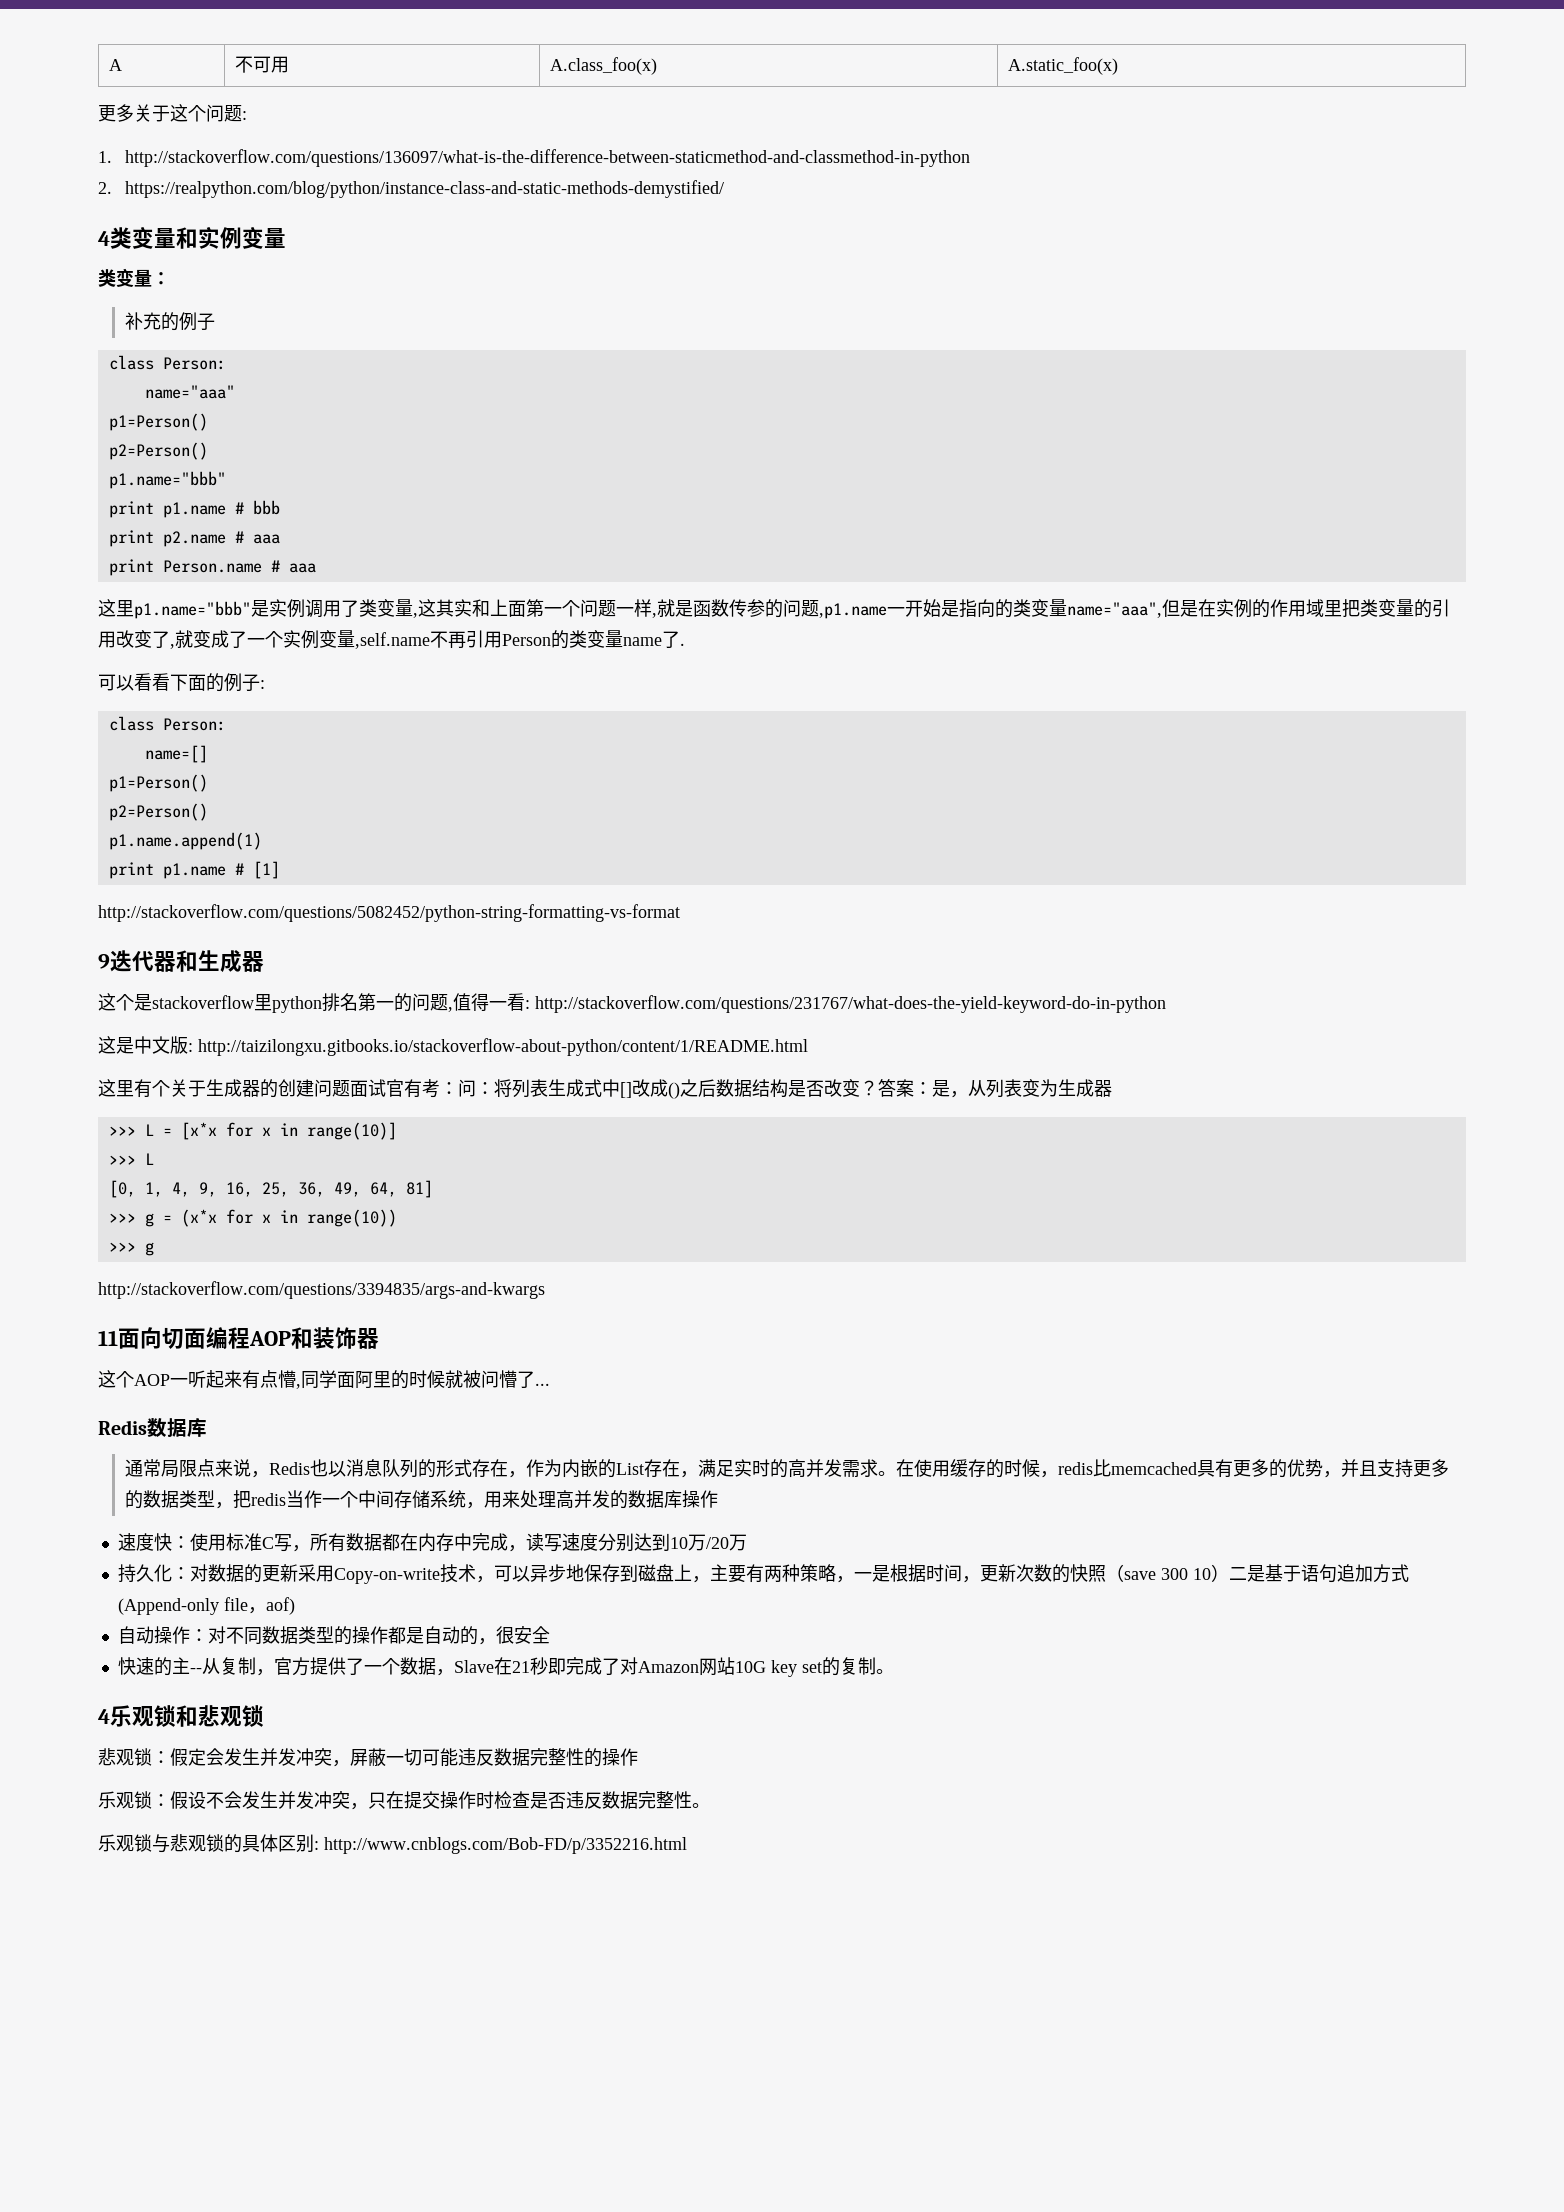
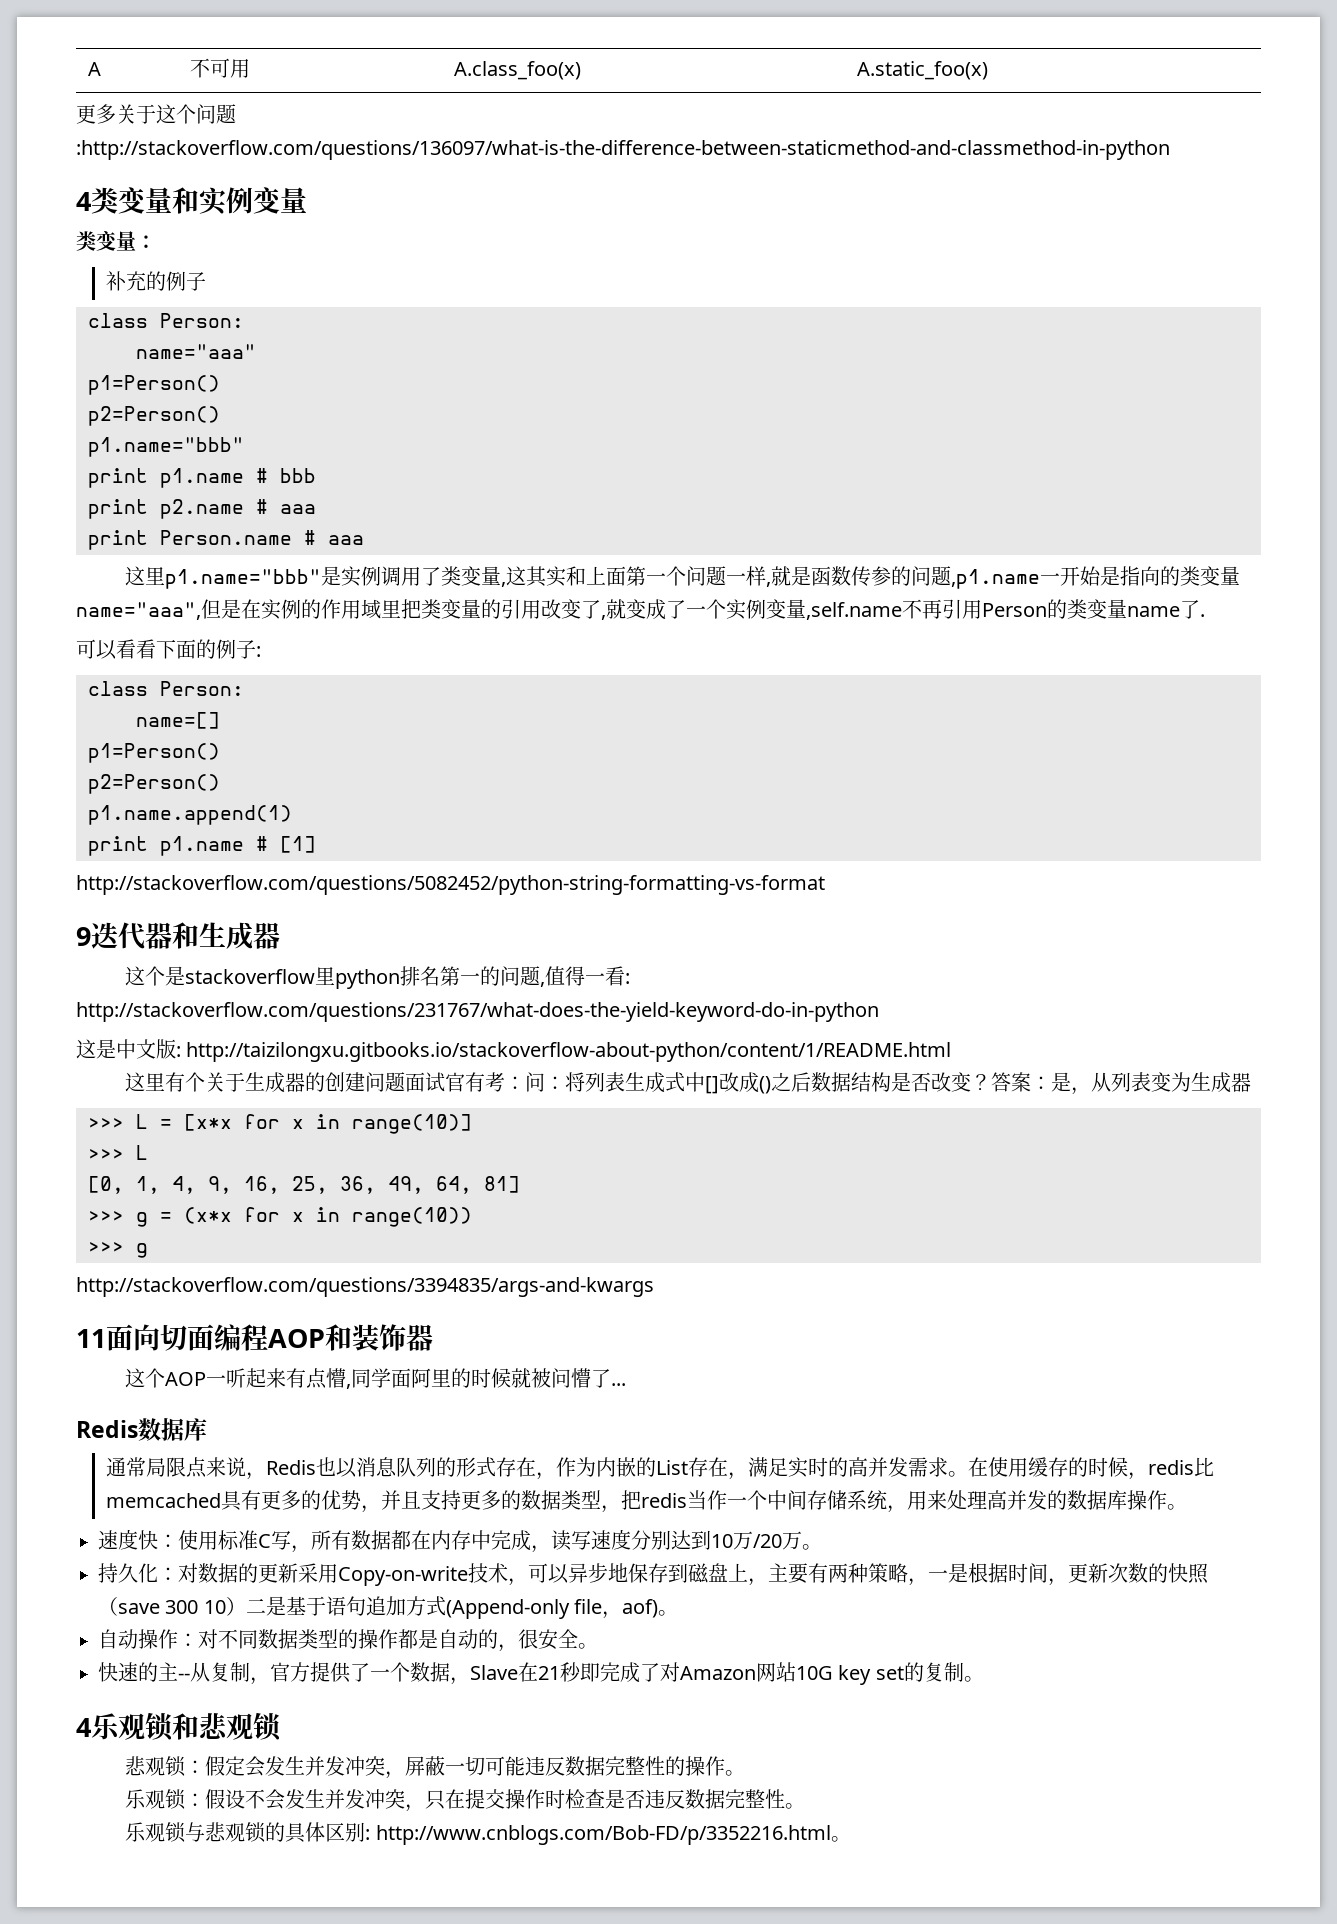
- 更多关于这个问题:
- 1. http://stackoverflow.com/questions/136097/what-is-the-difference-between-staticmethod-and-classmethod-in-python
- 2. https://realpython.com/blog/python/instance-class-and-static-methods-demystified/
+ 更多关于这个问题:http://stackoverflow.com/questions/136097/what-is-the-difference-between-staticmethod-and-classmethod-in-python
- 在使用缓存的时候，redis比memcached具有更多的优势，并且支持更多的数据类型，把redis当作一个中间存储系统，用来处理高并发的数据库操作
+ 在使用缓存的时候，redis比memcached具有更多的优势，并且支持更多的数据类型，把redis当作一个中间存储系统，用来处理高并发的数据库操作。
- 速度快：使用标准C写，所有数据都在内存中完成，读写速度分别达到10万/20万
+ 速度快：使用标准C写，所有数据都在内存中完成，读写速度分别达到10万/20万。
- 持久化：对数据的更新采用Copy-on-write技术，可以异步地保存到磁盘上，主要有两种策略，一是根据时间，更新次数的快照（save 300 10）二是基于语句追加方式(Append-only file，aof)
+ 持久化：对数据的更新采用Copy-on-write技术，可以异步地保存到磁盘上，主要有两种策略，一是根据时间，更新次数的快照（save 300 10）二是基于语句追加方式(Append-only file，aof)。
- 自动操作：对不同数据类型的操作都是自动的，很安全
+ 自动操作：对不同数据类型的操作都是自动的，很安全。
- 悲观锁：假定会发生并发冲突，屏蔽一切可能违反数据完整性的操作
+ 悲观锁：假定会发生并发冲突，屏蔽一切可能违反数据完整性的操作。
- 乐观锁与悲观锁的具体区别: http://www.cnblogs.com/Bob-FD/p/3352216.html
+ 乐观锁与悲观锁的具体区别: http://www.cnblogs.com/Bob-FD/p/3352216.html。

